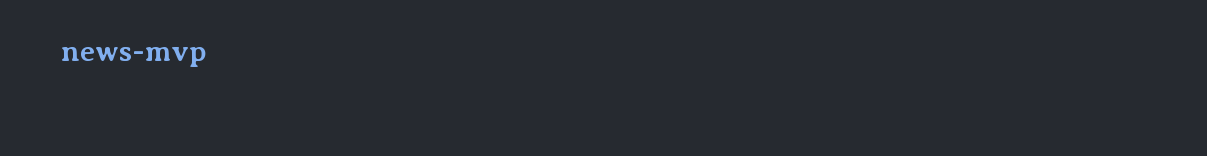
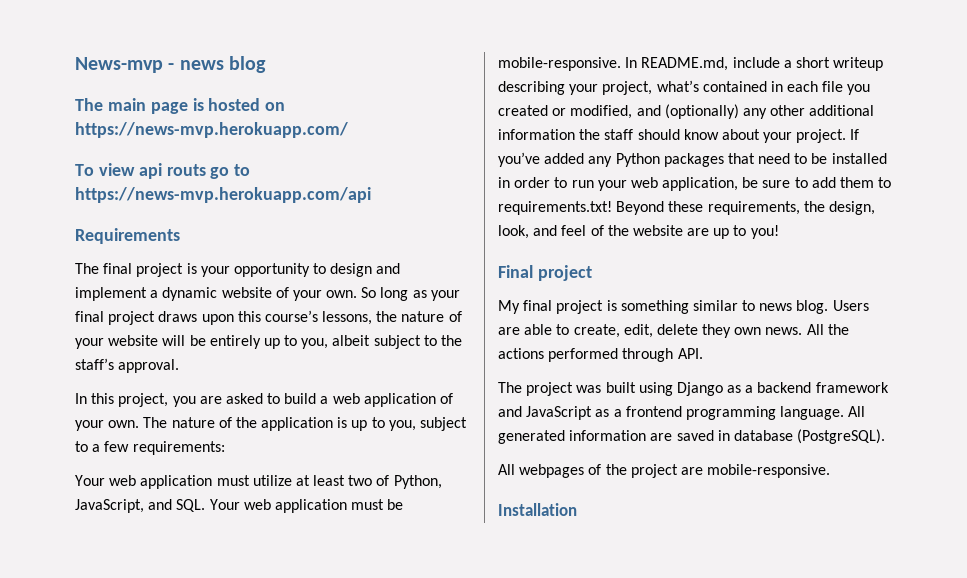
- news-mvp
+ News-mvp - news blog
+ The main page is hosted on https://news-mvp.herokuapp.com/
+ To view api routs go to https://news-mvp.herokuapp.com/api
+ Requirements
+ The final project is your opportunity to design and implement a dynamic website of your own. So long as your final project draws upon this course’s lessons, the nature of your website will be entirely up to you, albeit subject to the staff’s approval.
+ In this project, you are asked to build a web application of your own. The nature of the application is up to you, subject to a few requirements:
+ Your web application must utilize at least two of Python, JavaScript, and SQL. Your web application must be mobile-responsive. In README.md, include a short writeup describing your project, what’s contained in each file you created or modified, and (optionally) any other additional information the staff should know about your project. If you’ve added any Python packages that need to be installed in order to run your web application, be sure to add them to requirements.txt! Beyond these requirements, the design, look, and feel of the website are up to you!
+ Final project
+ My final project is something similar to news blog. Users are able to create, edit, delete they own news. All the actions performed through API.
+ The project was built using Django as a backend framework and JavaScript as a frontend programming language. All generated information are saved in database (PostgreSQL).
+ All webpages of the project are mobile-responsive.
+ Installation

